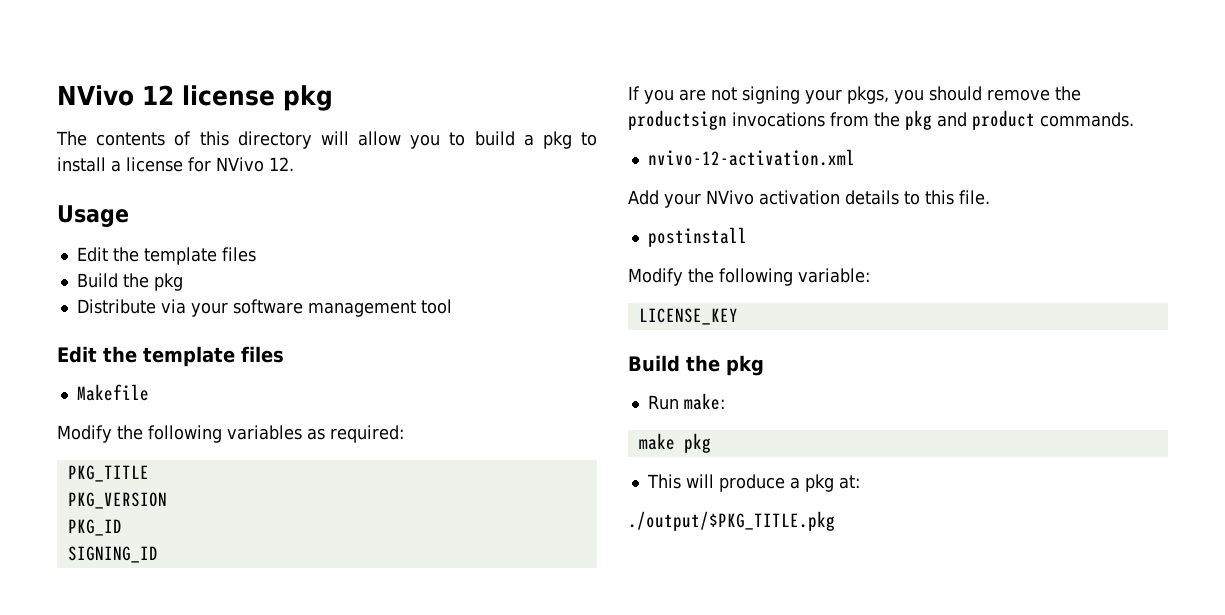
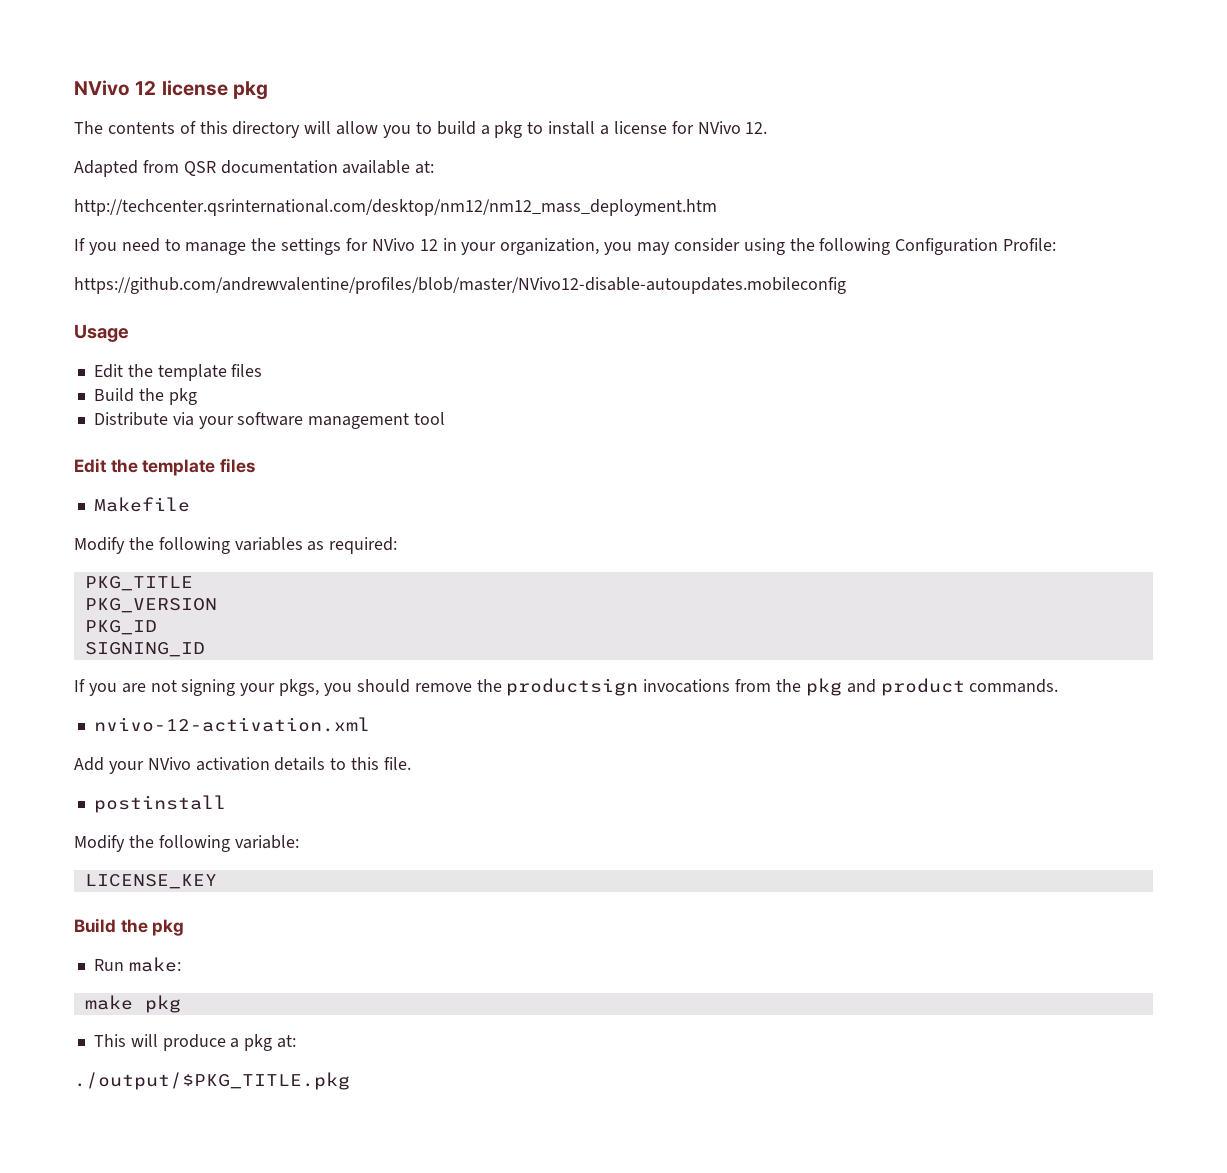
+ Adapted from QSR documentation available at:
+ http://techcenter.qsrinternational.com/desktop/nm12/nm12_mass_deployment.htm
+ If you need to manage the settings for NVivo 12 in your organization, you may consider using the following Configuration Profile:
+ https://github.com/andrewvalentine/profiles/blob/master/NVivo12-disable-autoupdates.mobileconfig

